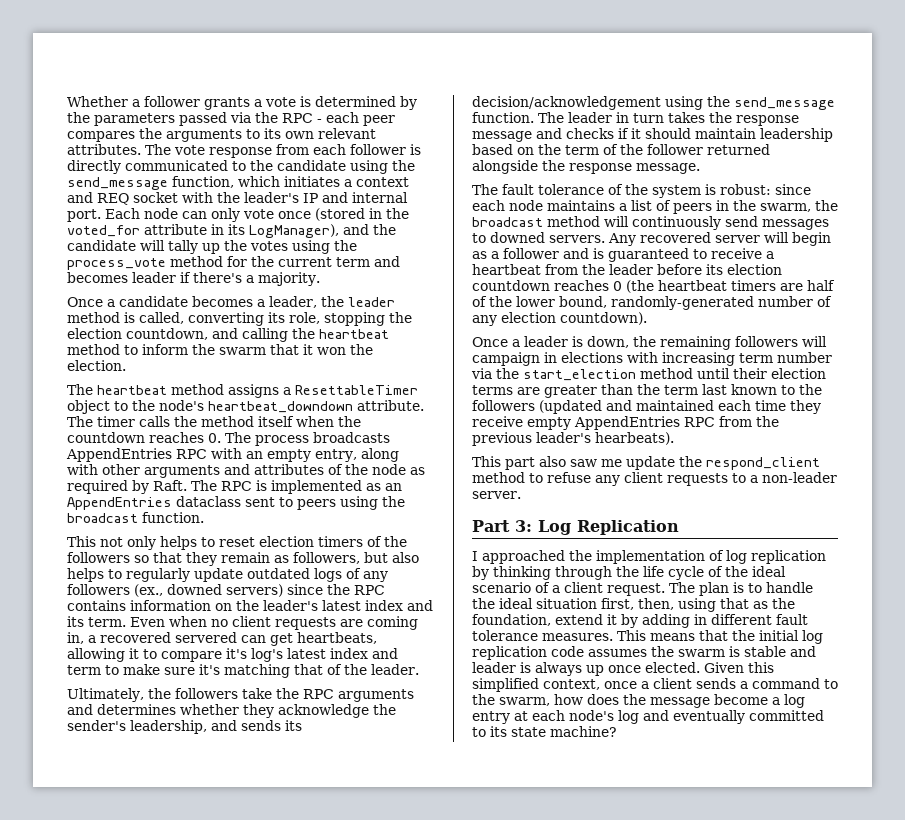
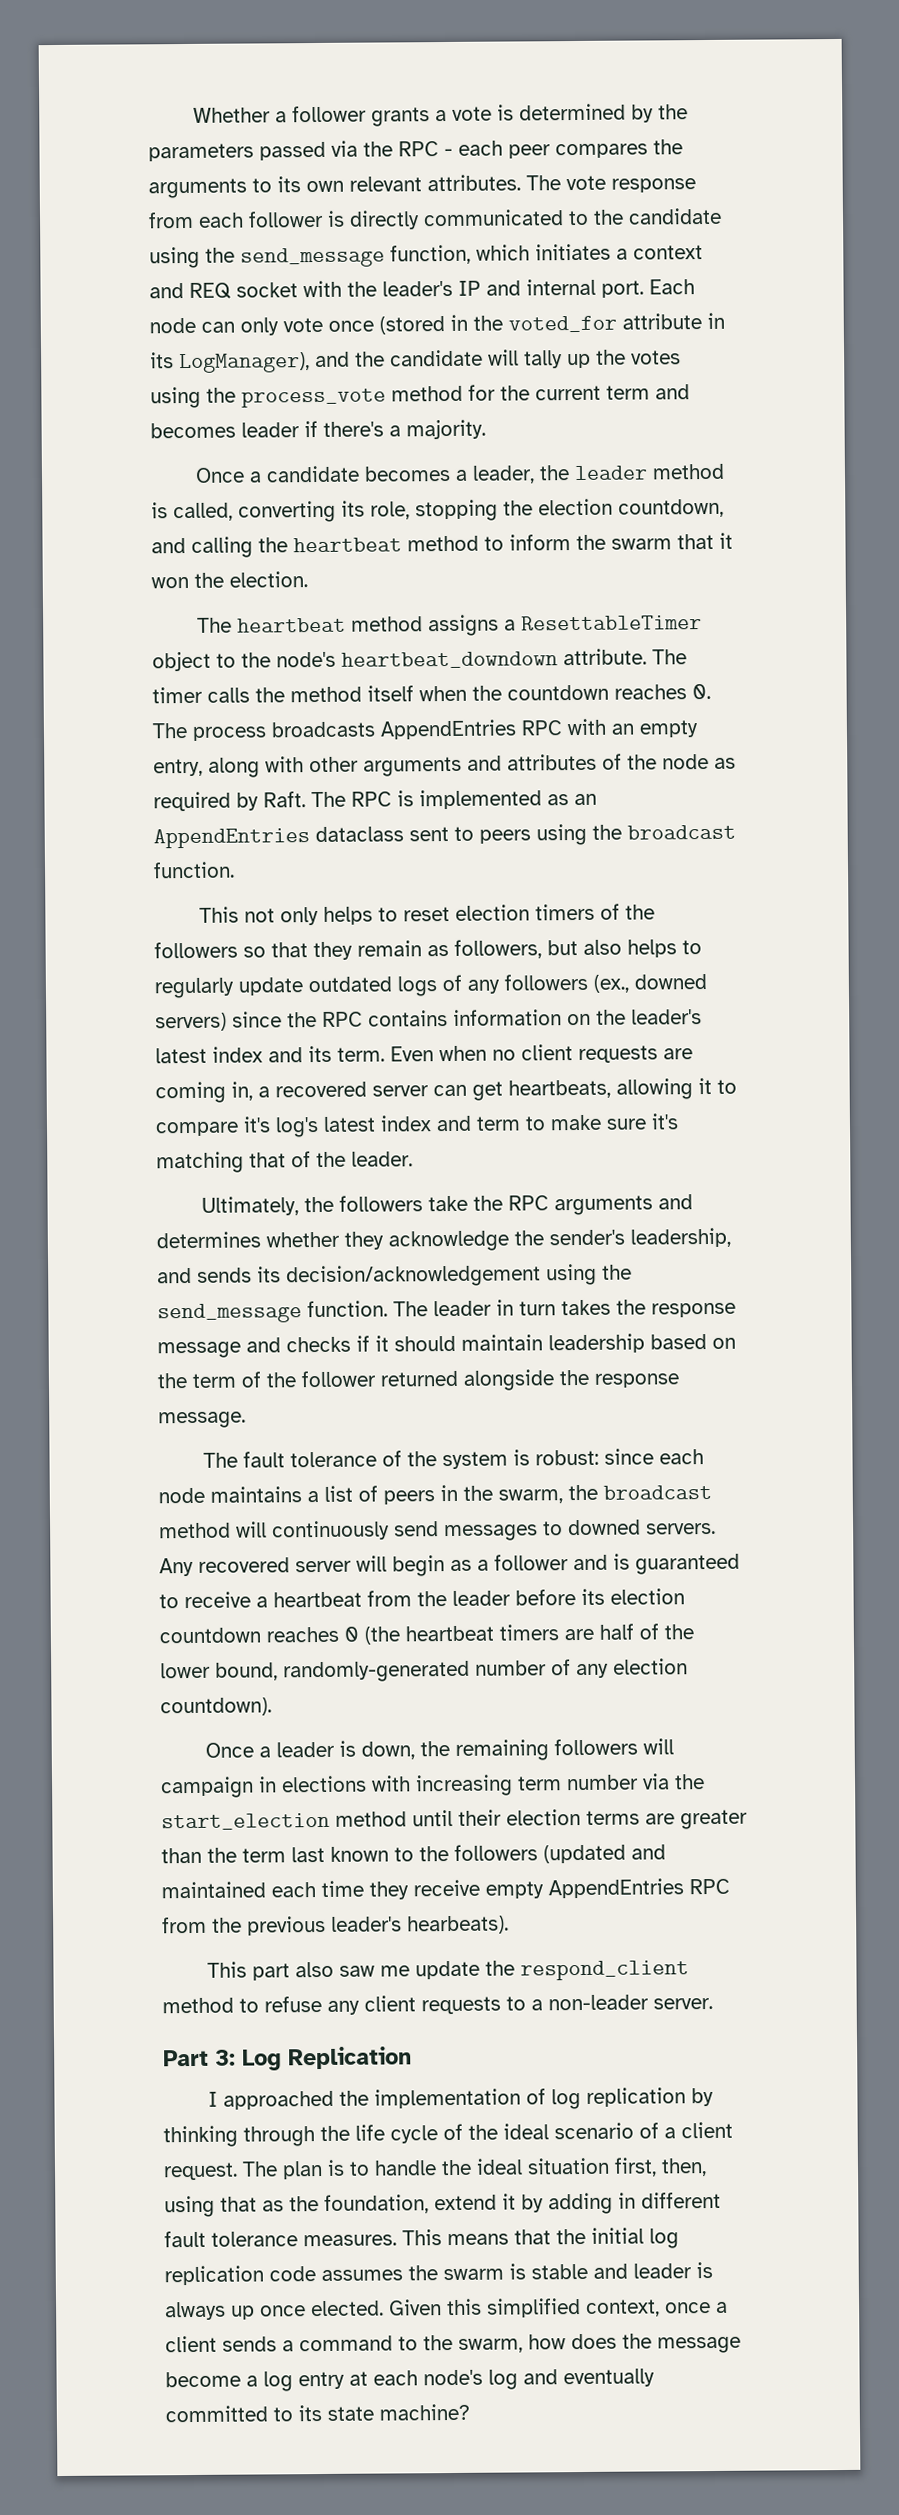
- Even when no client requests are coming in, a recovered servered can get heartbeats, allowing it to compare it's log's latest index and term to make sure it's matching that of the leader.
+ Even when no client requests are coming in, a recovered server can get heartbeats, allowing it to compare it's log's latest index and term to make sure it's matching that of the leader.

